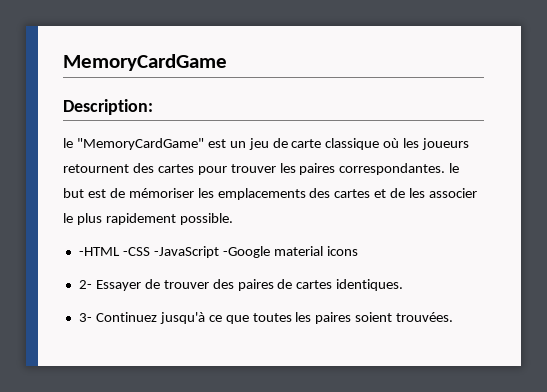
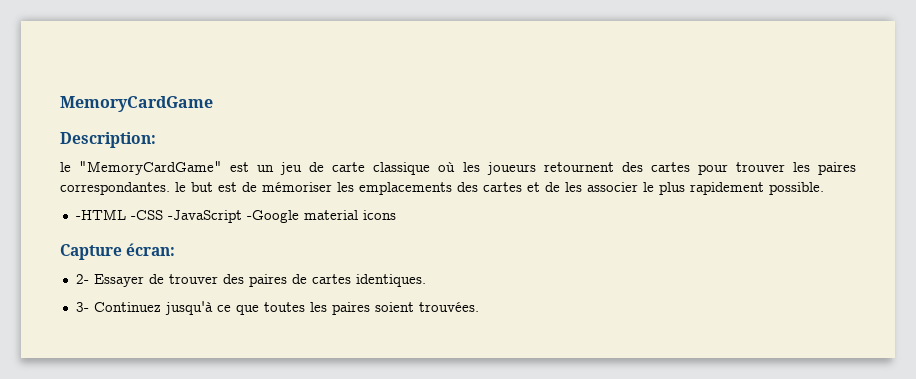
+ Capture écran:

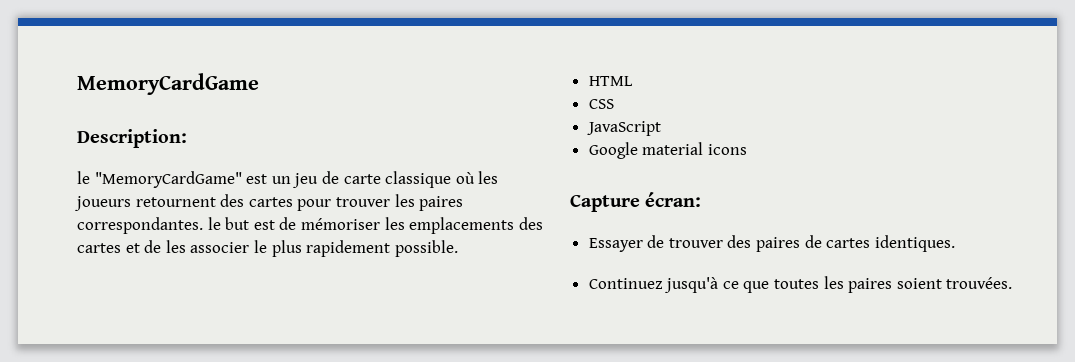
- -HTML -CSS -JavaScript -Google material icons
+ HTML
+ CSS
+ JavaScript
+ Google material icons
- 2- Essayer de trouver des paires de cartes identiques.
+ Essayer de trouver des paires de cartes identiques.
- 3- Continuez jusqu'à ce que toutes les paires soient trouvées.
+ Continuez jusqu'à ce que toutes les paires soient trouvées.

